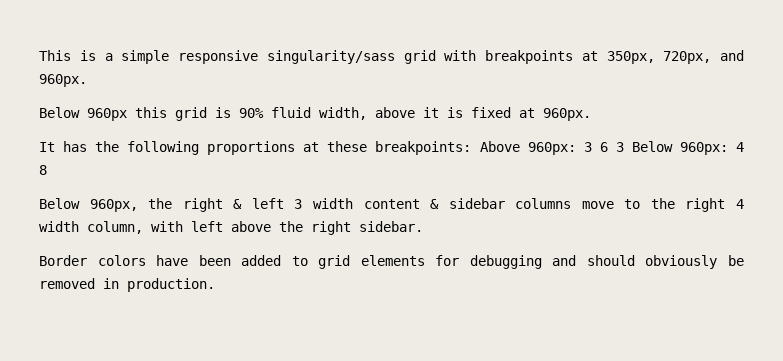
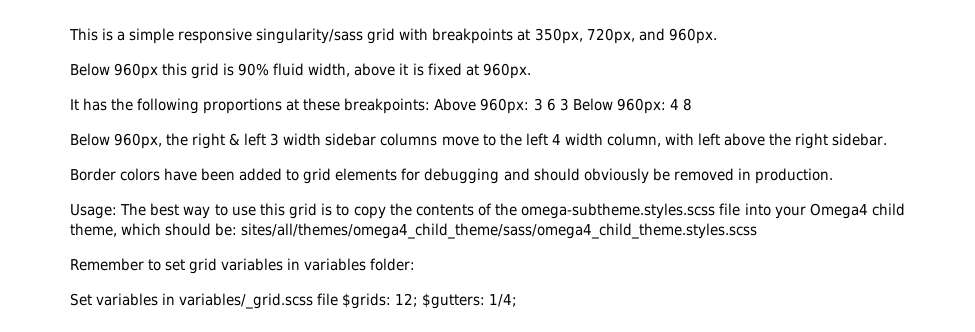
- Below 960px, the right & left 3 width content & sidebar columns move to the right 4 width column, with left above the right sidebar.
+ Below 960px, the right & left 3 width sidebar columns move to the left 4 width column, with left above the right sidebar.
+ Usage: The best way to use this grid is to copy the contents of the omega-subtheme.styles.scss file into your Omega4 child theme, which should be: sites/all/themes/omega4_child_theme/sass/omega4_child_theme.styles.scss
+ Remember to set grid variables in variables folder:
+ Set variables in variables/_grid.scss file $grids: 12; $gutters: 1/4;

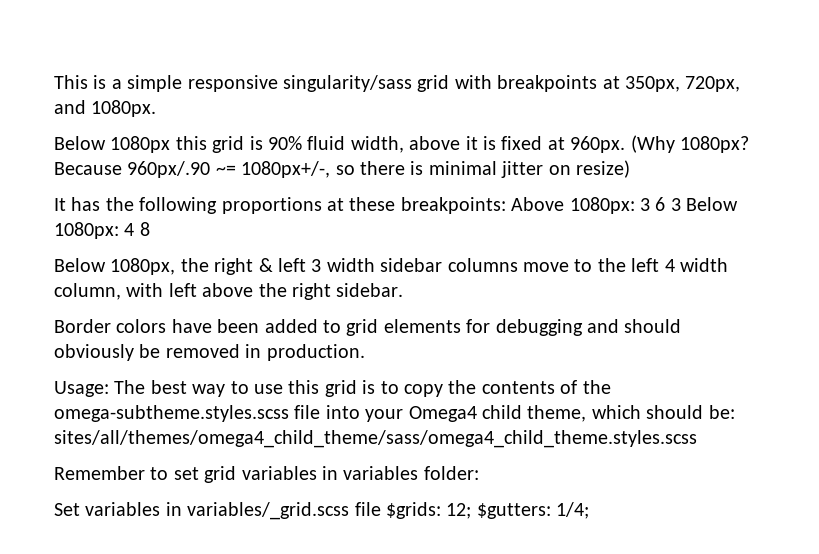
- This is a simple responsive singularity/sass grid with breakpoints at 350px, 720px, and 960px.
- Below 960px this grid is 90% fluid width, above it is fixed at 960px.
+ This is a simple responsive singularity/sass grid with breakpoints at 350px, 720px, and 1080px.
+ Below 1080px this grid is 90% fluid width, above it is fixed at 960px. (Why 1080px? Because 960px/.90 ~= 1080px+/-, so there is minimal jitter on resize)
- It has the following proportions at these breakpoints: Above 960px: 3 6 3 Below 960px: 4 8
+ It has the following proportions at these breakpoints: Above 1080px: 3 6 3 Below 1080px: 4 8
- Below 960px, the right & left 3 width sidebar columns move to the left 4 width column, with left above the right sidebar.
+ Below 1080px, the right & left 3 width sidebar columns move to the left 4 width column, with left above the right sidebar.

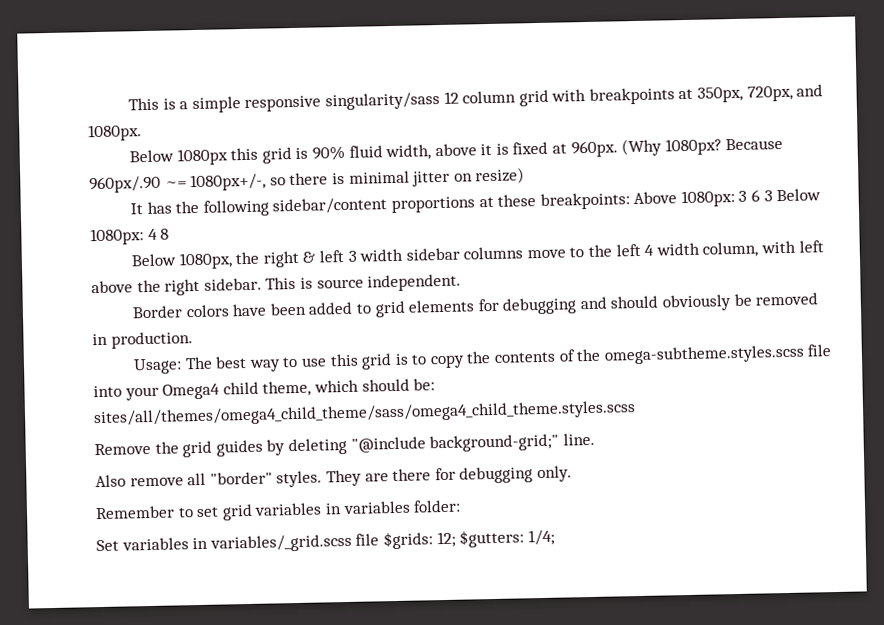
- This is a simple responsive singularity/sass grid with breakpoints at 350px, 720px, and 1080px.
+ This is a simple responsive singularity/sass 12 column grid with breakpoints at 350px, 720px, and 1080px.
- It has the following proportions at these breakpoints: Above 1080px: 3 6 3 Below 1080px: 4 8
+ It has the following sidebar/content proportions at these breakpoints: Above 1080px: 3 6 3 Below 1080px: 4 8
+ This is source independent.
+ Remove the grid guides by deleting "@include background-grid;" line.
+ Also remove all "border" styles. They are there for debugging only.

